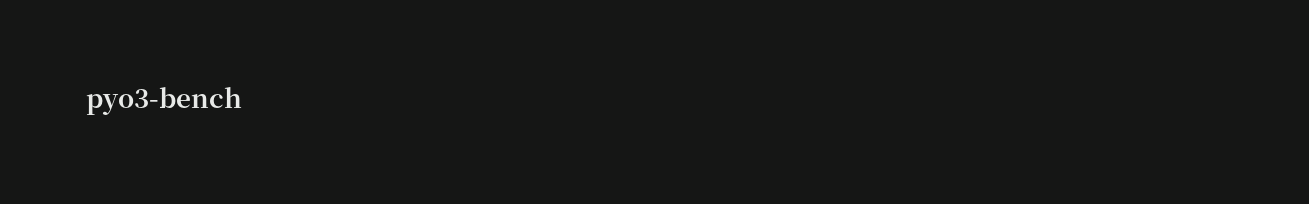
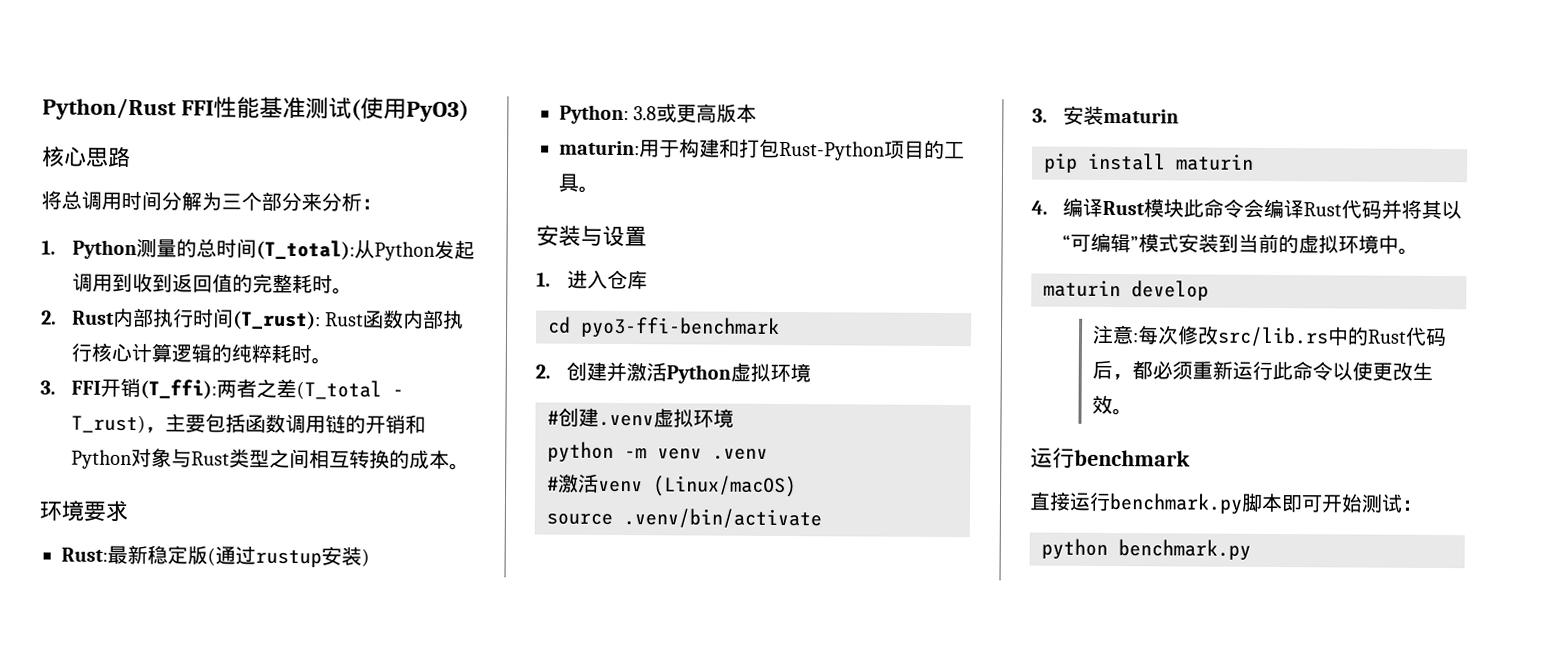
- pyo3-bench
+ Python/Rust FFI性能基准测试(使用PyO3)
+ 核心思路
+ 将总调用时间分解为三个部分来分析：
+ 1. Python测量的总时间(T_total):从Python发起调用到收到返回值的完整耗时。
+ 2. Rust内部执行时间(T_rust): Rust函数内部执行核心计算逻辑的纯粹耗时。
+ 3. FFI开销(T_ffi):两者之差(T_total - T_rust)，主要包括函数调用链的开销和Python对象与Rust类型之间相互转换的成本。
+ 环境要求
+ Rust:最新稳定版(通过rustup安装)
+ Python: 3.8或更高版本
+ maturin:用于构建和打包Rust-Python项目的工具。
+ 安装与设置
+ 1.进入仓库
+ cd pyo3-ffi-benchmark
+ 2.创建并激活Python虚拟环境
+ #创建.venv虚拟环境
+ python -m venv .venv
+ #激活venv (Linux/macOS)
+ source .venv/bin/activate
+ 3.安装maturin
+ pip install maturin
+ 4.编译Rust模块此命令会编译Rust代码并将其以“可编辑”模式安装到当前的虚拟环境中。
+ maturin develop
+ 注意:每次修改src/lib.rs中的Rust代码后，都必须重新运行此命令以使更改生效。
+ 运行benchmark
+ 直接运行benchmark.py脚本即可开始测试：
+ python benchmark.py

